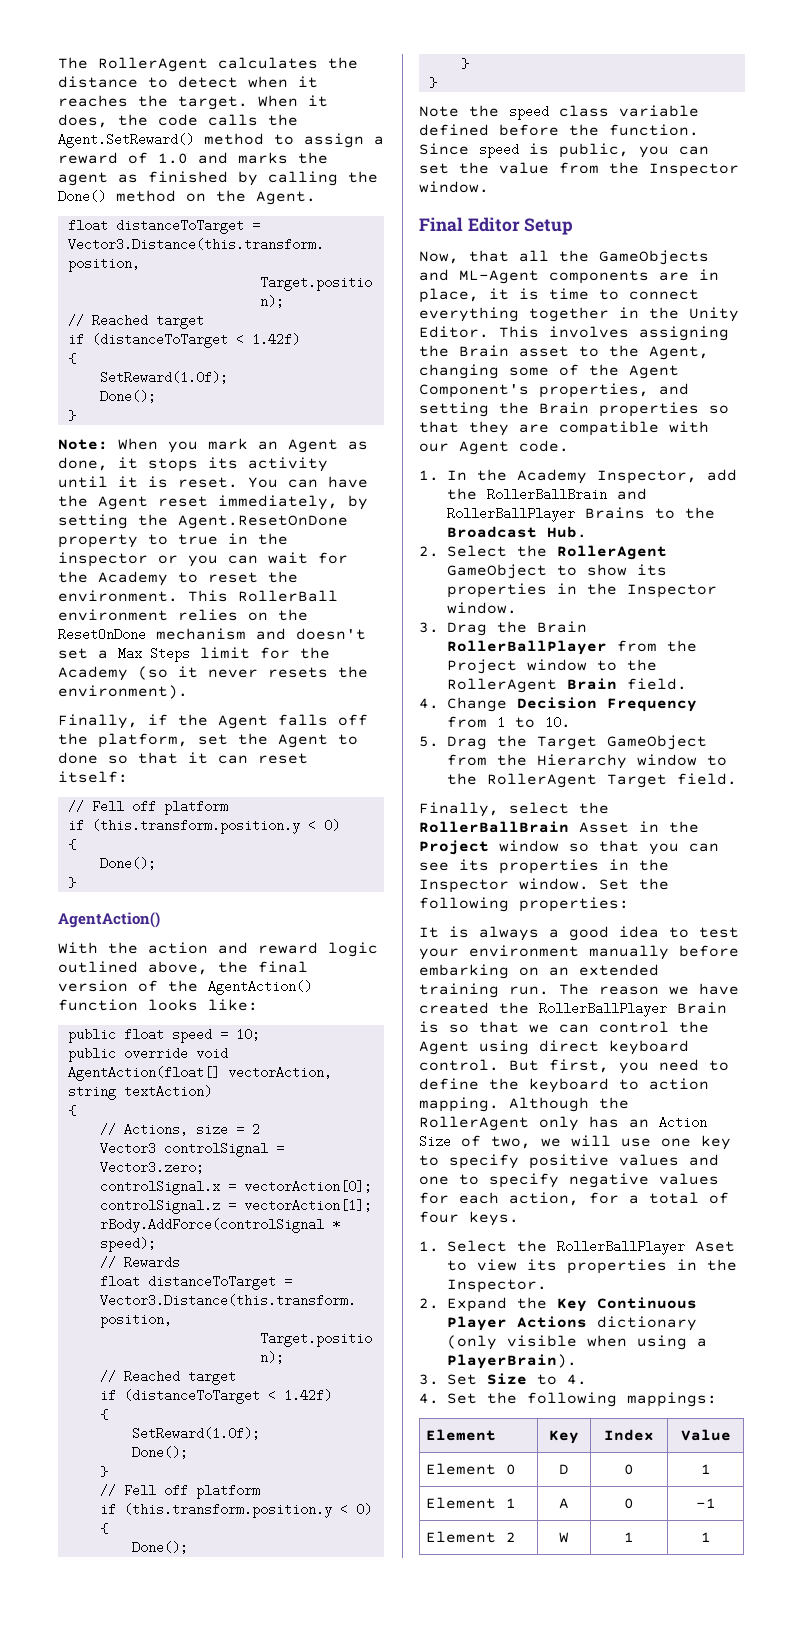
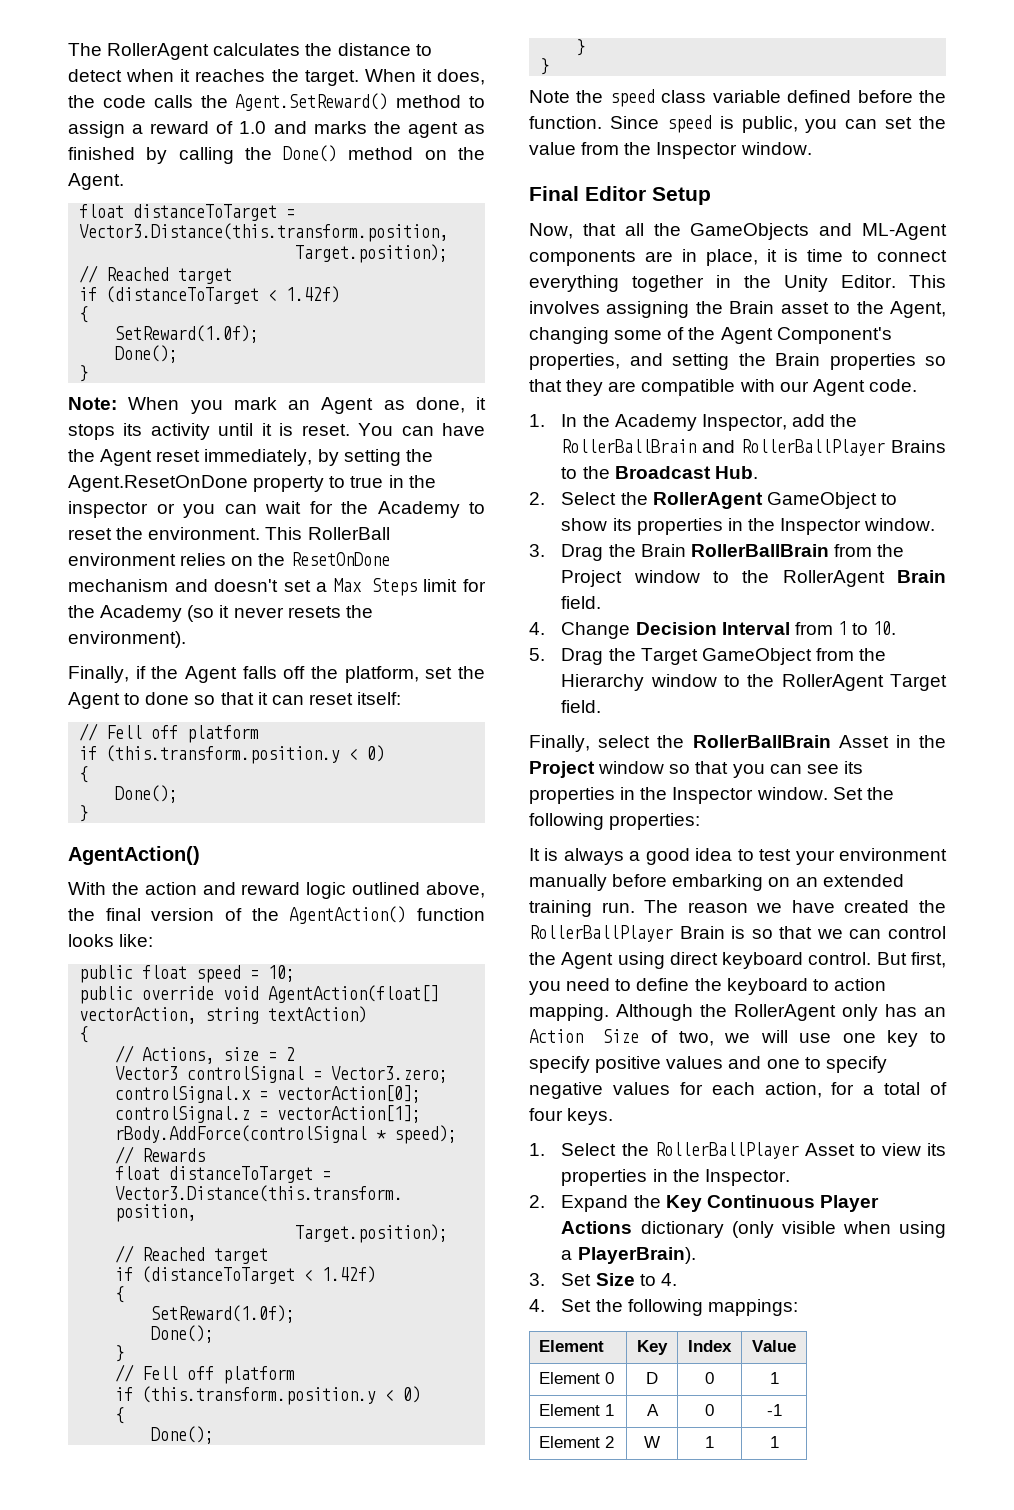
- 3. Drag the Brain RollerBallPlayer from the Project window to the RollerAgent Brain field.
+ 3. Drag the Brain RollerBallBrain from the Project window to the RollerAgent Brain field.
- 4. Change Decision Frequency from 1 to 10.
+ 4. Change Decision Interval from 1 to 10.
- 1. Select the RollerBallPlayer Aset to view its properties in the Inspector.
+ 1. Select the RollerBallPlayer Asset to view its properties in the Inspector.

